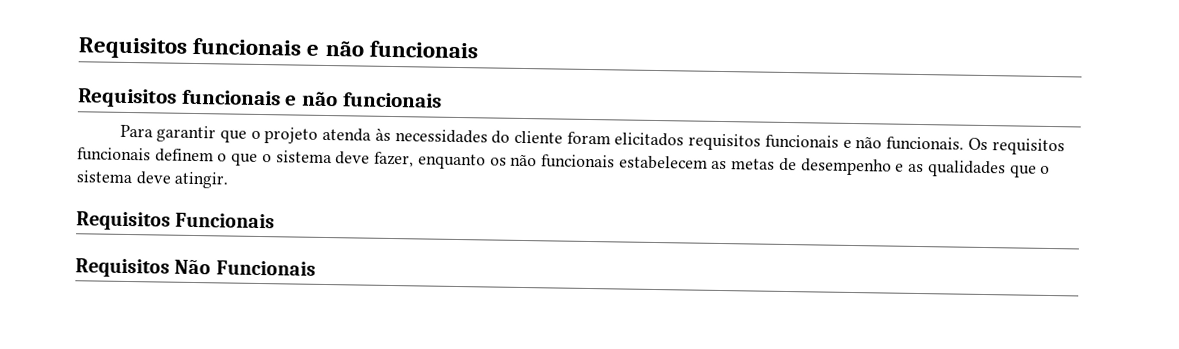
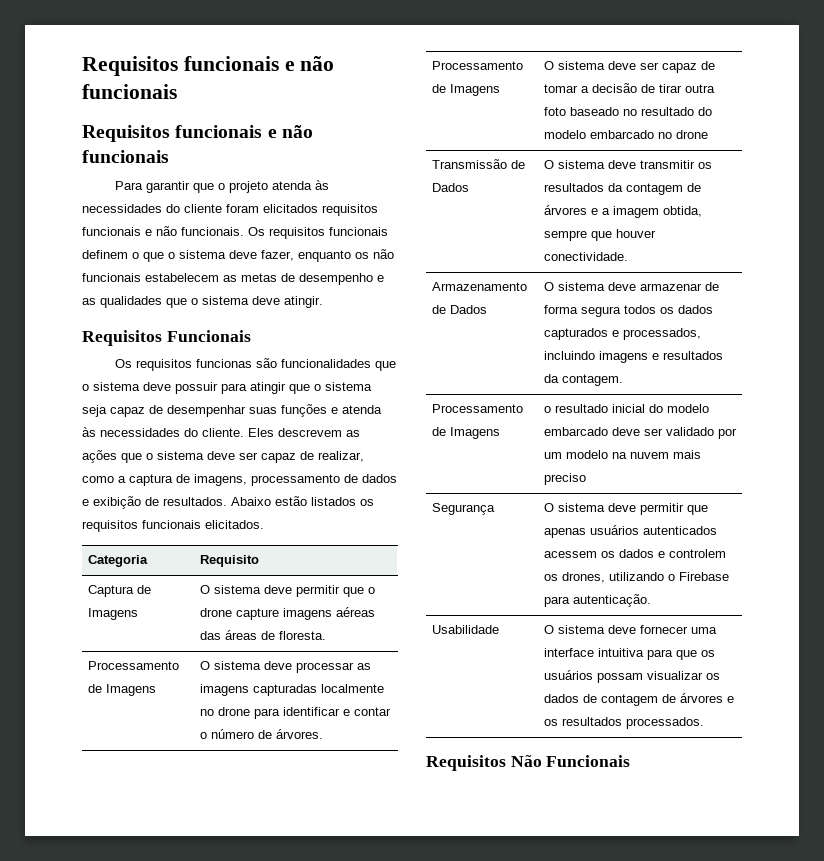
+ Os requisitos funcionas são funcionalidades que o sistema deve possuir para atingir que o sistema seja capaz de desempenhar suas funções e atenda às necessidades do cliente. Eles descrevem as ações que o sistema deve ser capaz de realizar, como a captura de imagens, processamento de dados e exibição de resultados. Abaixo estão listados os requisitos funcionais elicitados.
+ Categoria | Requisito
+ Captura de Imagens | O sistema deve permitir que o drone capture imagens aéreas das áreas de floresta.
+ Processamento de Imagens | O sistema deve processar as imagens capturadas localmente no drone para identificar e contar o número de árvores.
+ Processamento de Imagens | O sistema deve ser capaz de tomar a decisão de tirar outra foto baseado no resultado do modelo embarcado no drone
+ Transmissão de Dados | O sistema deve transmitir os resultados da contagem de árvores e a imagem obtida, sempre que houver conectividade.
+ Armazenamento de Dados | O sistema deve armazenar de forma segura todos os dados capturados e processados, incluindo imagens e resultados da contagem.
+ Processamento de Imagens | o resultado inicial do modelo embarcado deve ser validado por um modelo na nuvem mais preciso
+ Segurança | O sistema deve permitir que apenas usuários autenticados acessem os dados e controlem os drones, utilizando o Firebase para autenticação.
+ Usabilidade | O sistema deve fornecer uma interface intuitiva para que os usuários possam visualizar os dados de contagem de árvores e os resultados processados.

